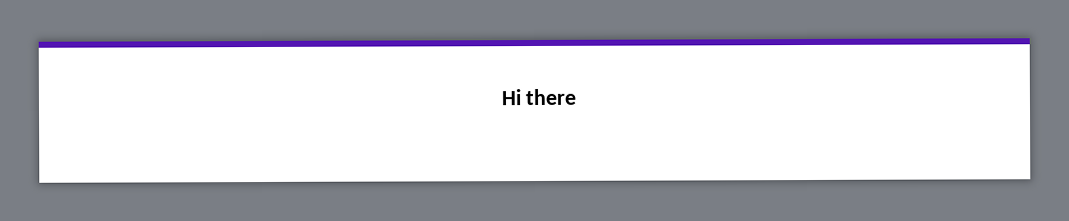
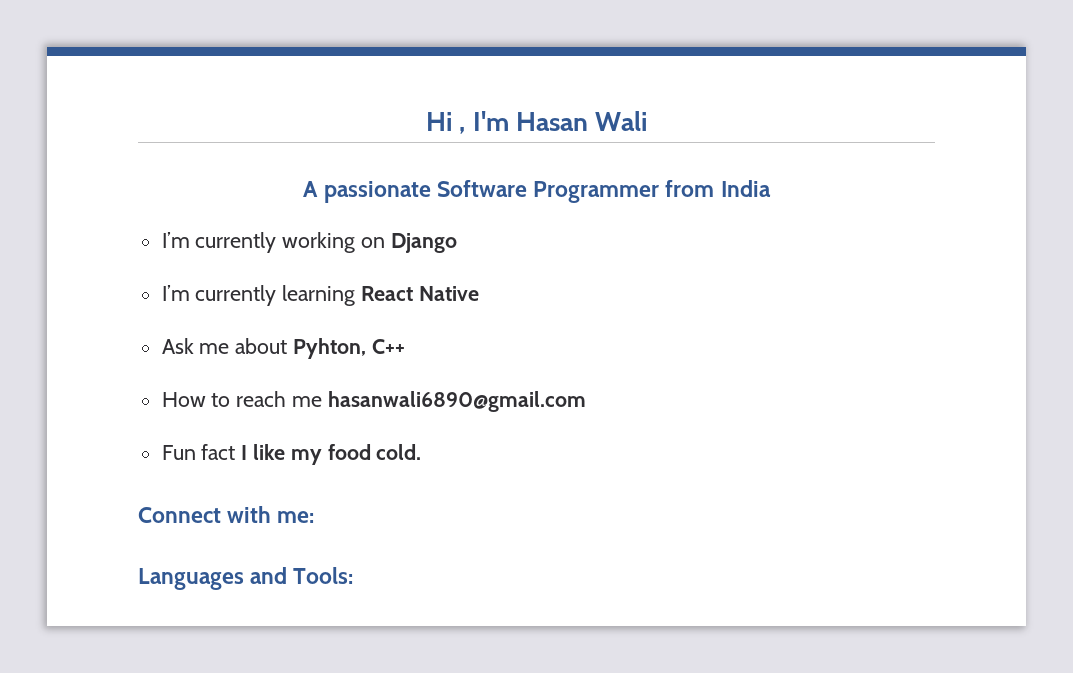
- Hi there
+ Hi , I'm Hasan Wali
+ A passionate Software Programmer from India
+ I’m currently working on Django
+ I’m currently learning React Native
+ Ask me about Pyhton, C++
+ How to reach me hasanwali6890@gmail.com
+ Fun fact I like my food cold.
+ Connect with me:
+ Languages and Tools:

